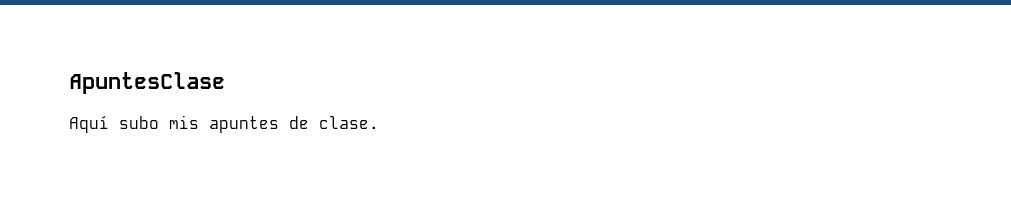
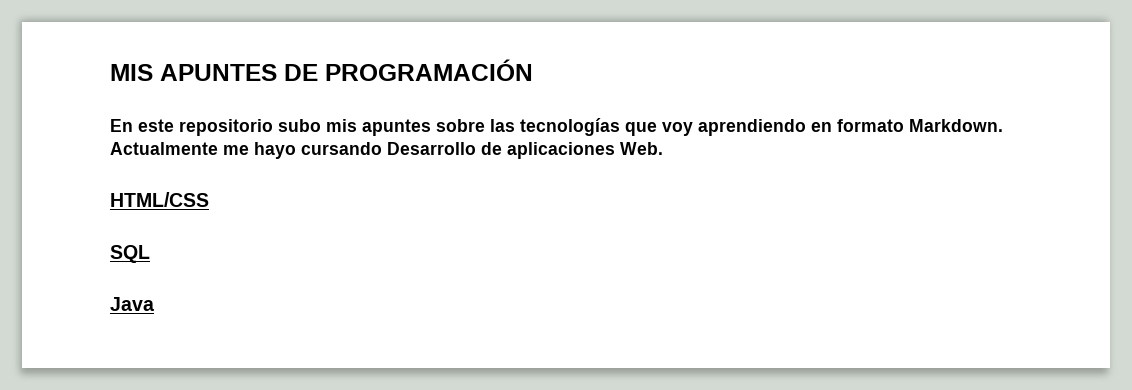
- ApuntesClase
- Aquí subo mis apuntes de clase.
+ MIS APUNTES DE PROGRAMACIÓN
+ En este repositorio subo mis apuntes sobre las tecnologías que voy aprendiendo en formato Markdown. Actualmente me hayo cursando Desarrollo de aplicaciones Web.
+ HTML/CSS
+ SQL
+ Java

